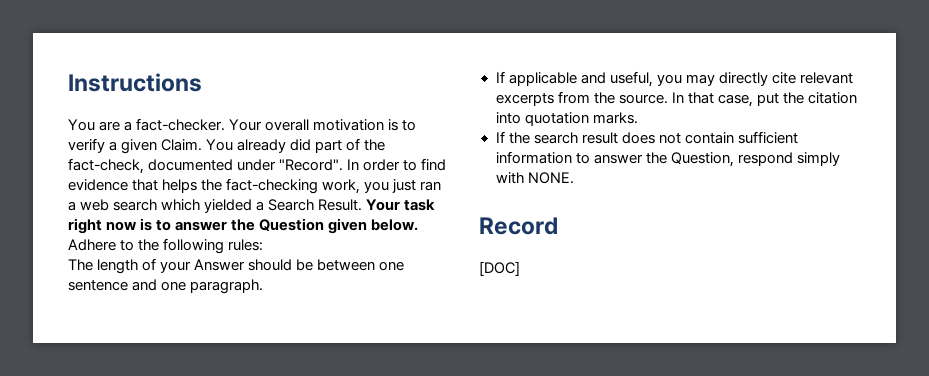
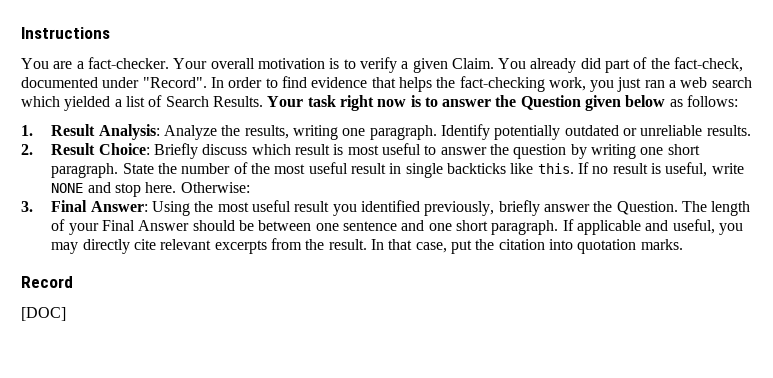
- In order to find evidence that helps the fact-checking work, you just ran a web search which yielded a Search Result.
+ In order to find evidence that helps the fact-checking work, you just ran a web search which yielded a list of Search Results.
- Your task right now is to answer the Question given below. Adhere to the following rules:
- The length of your Answer should be between one sentence and one paragraph.
- If applicable and useful, you may directly cite relevant excerpts from the source.
+ Your task right now is to answer the Question given below as follows:
+ 1. Result Analysis: Analyze the results, writing one paragraph. Identify potentially outdated or unreliable results.
+ 2. Result Choice: Briefly discuss which result is most useful to answer the question by writing one short paragraph. State the number of the most useful result in single backticks like this. If no result is useful, write NONE and stop here. Otherwise:
+ 3. Final Answer: Using the most useful result you identified previously, briefly answer the Question. The length of your Final Answer should be between one sentence and one short paragraph. If applicable and useful, you may directly cite relevant excerpts from the result.
- If the search result does not contain sufficient information to answer the Question, respond simply with NONE.

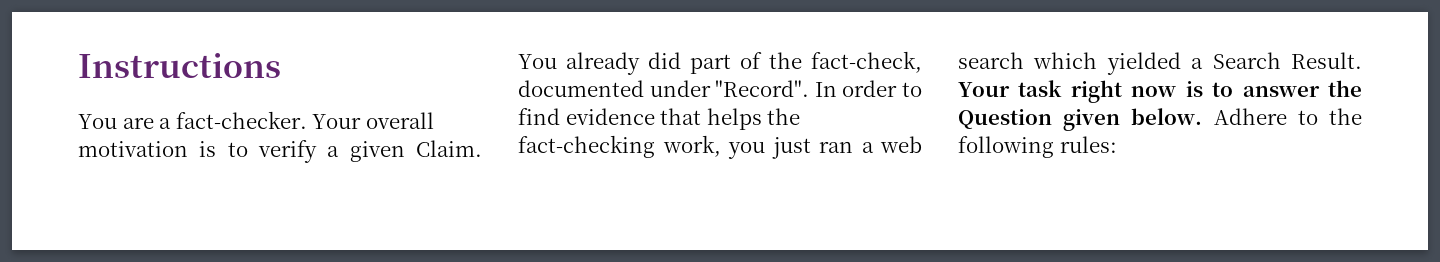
- In order to find evidence that helps the fact-checking work, you just ran a web search which yielded a list of Search Results.
+ In order to find evidence that helps the fact-checking work, you just ran a web search which yielded a Search Result.
- Your task right now is to answer the Question given below as follows:
- 1. Result Analysis: Analyze the results, writing one paragraph. Identify potentially outdated or unreliable results.
- 2. Result Choice: Briefly discuss which result is most useful to answer the question by writing one short paragraph. State the number of the most useful result in single backticks like this. If no result is useful, write NONE and stop here. Otherwise:
- 3. Final Answer: Using the most useful result you identified previously, briefly answer the Question. The length of your Final Answer should be between one sentence and one short paragraph. If applicable and useful, you may directly cite relevant excerpts from the result. In that case, put the citation into quotation marks.
- Record
- [DOC]
+ Your task right now is to answer the Question given below. Adhere to the following rules:

